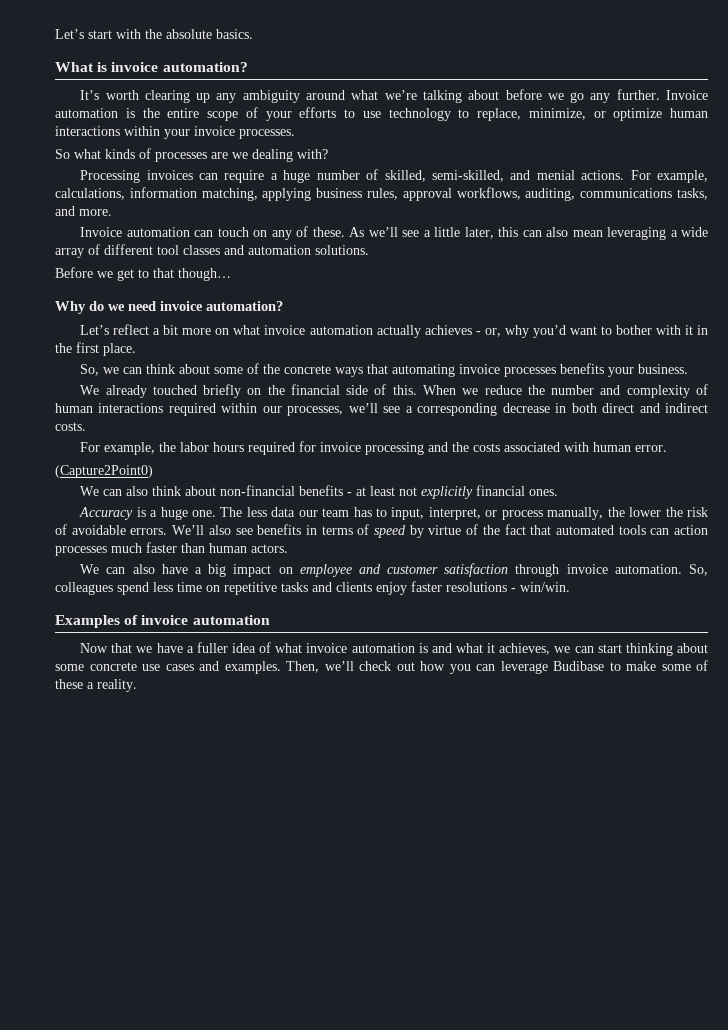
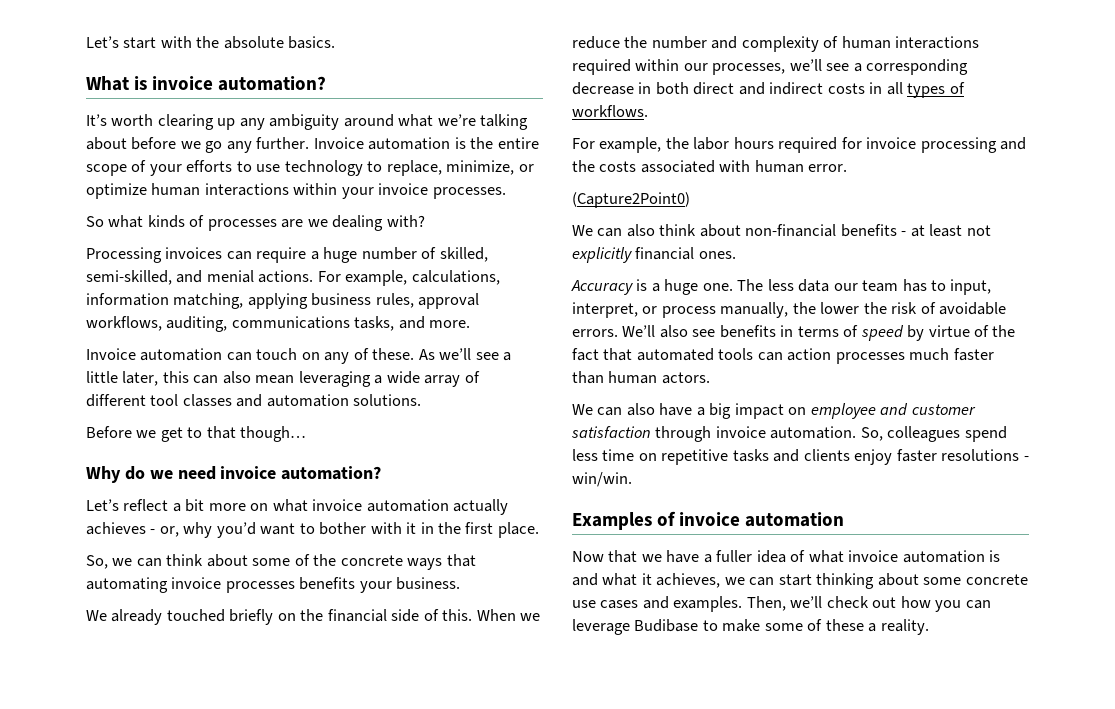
- When we reduce the number and complexity of human interactions required within our processes, we’ll see a corresponding decrease in both direct and indirect costs.
+ When we reduce the number and complexity of human interactions required within our processes, we’ll see a corresponding decrease in both direct and indirect costs in all types of workflows.

